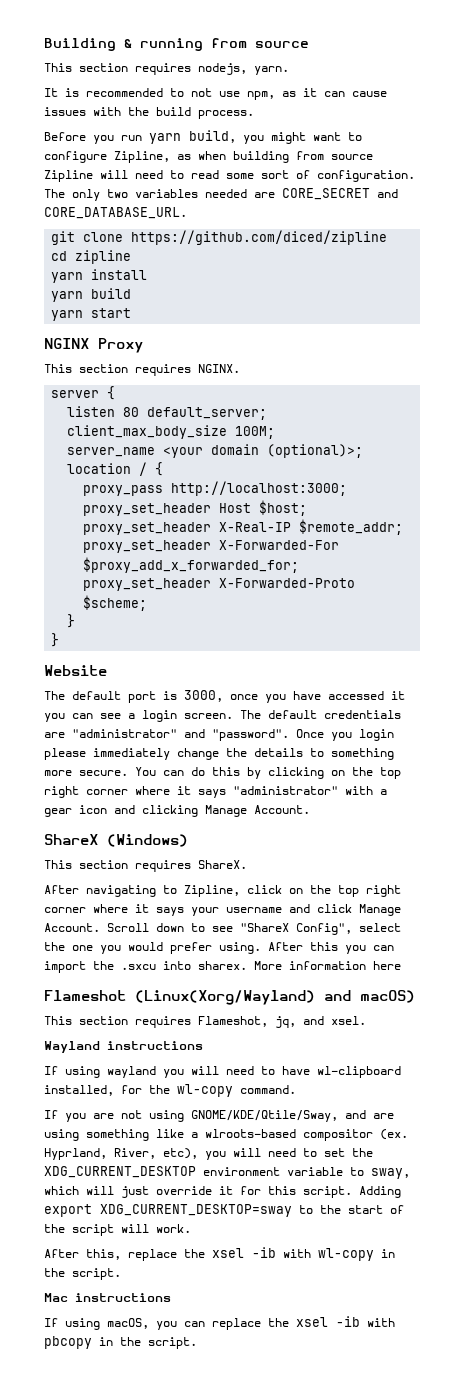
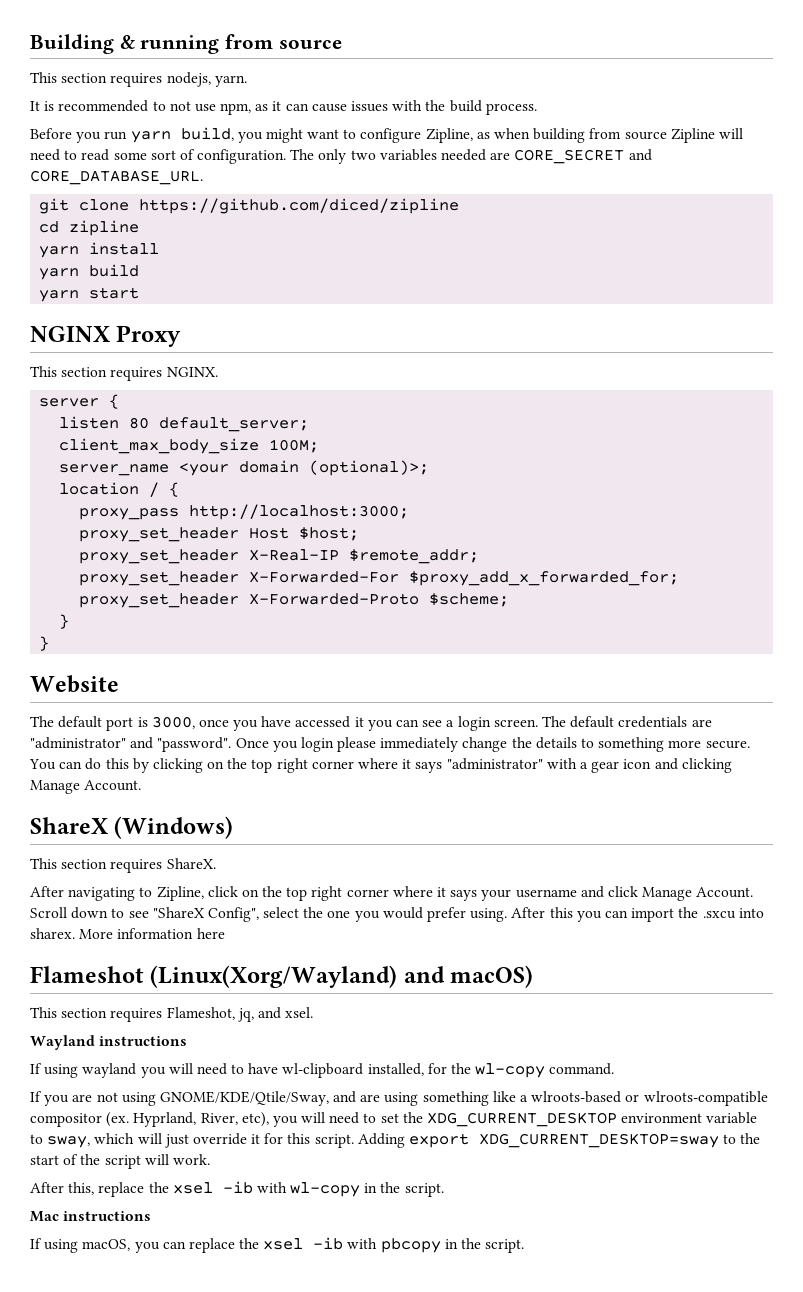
- If you are not using GNOME/KDE/Qtile/Sway, and are using something like a wlroots-based compositor (ex.
+ If you are not using GNOME/KDE/Qtile/Sway, and are using something like a wlroots-based or wlroots-compatible compositor (ex.

